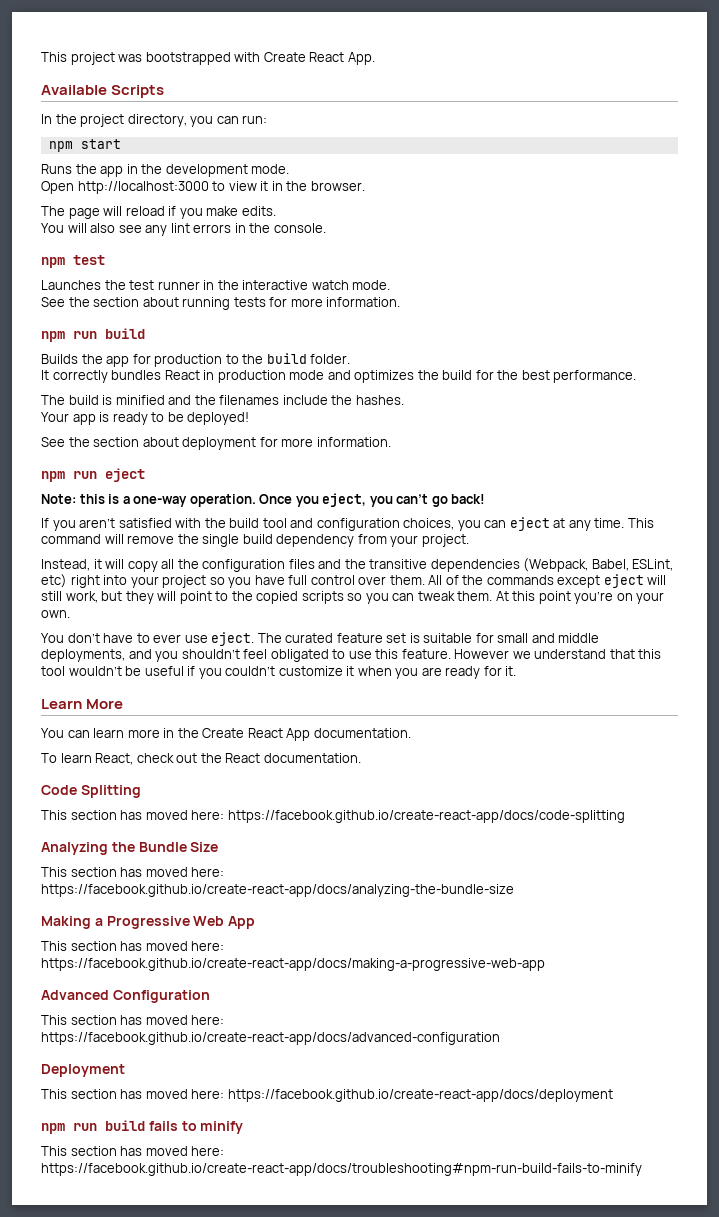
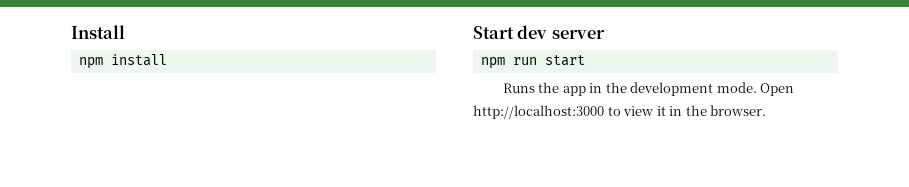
- This project was bootstrapped with Create React App.
- Available Scripts
- In the project directory, you can run:
- npm start
+ Install
+ npm install
+ Start dev server
+ npm run start
- Runs the app in the development mode.
- Open http://localhost:3000 to view it in the browser.
+ Runs the app in the development mode. Open http://localhost:3000 to view it in the browser.
- The page will reload if you make edits.
- You will also see any lint errors in the console.
- npm test
- Launches the test runner in the interactive watch mode.
- See the section about running tests for more information.
- npm run build
- Builds the app for production to the build folder.
- It correctly bundles React in production mode and optimizes the build for the best performance.
- The build is minified and the filenames include the hashes.
- Your app is ready to be deployed!
- See the section about deployment for more information.
- npm run eject
- Note: this is a one-way operation. Once you eject, you can’t go back!
- If you aren’t satisfied with the build tool and configuration choices, you can eject at any time. This command will remove the single build dependency from your project.
- Instead, it will copy all the configuration files and the transitive dependencies (Webpack, Babel, ESLint, etc) right into your project so you have full control over them. All of the commands except eject will still work, but they will point to the copied scripts so you can tweak them. At this point you’re on your own.
- You don’t have to ever use eject. The curated feature set is suitable for small and middle deployments, and you shouldn’t feel obligated to use this feature. However we understand that this tool wouldn’t be useful if you couldn’t customize it when you are ready for it.
- Learn More
- You can learn more in the Create React App documentation.
- To learn React, check out the React documentation.
- Code Splitting
- This section has moved here: https://facebook.github.io/create-react-app/docs/code-splitting
- Analyzing the Bundle Size
- This section has moved here: https://facebook.github.io/create-react-app/docs/analyzing-the-bundle-size
- Making a Progressive Web App
- This section has moved here: https://facebook.github.io/create-react-app/docs/making-a-progressive-web-app
- Advanced Configuration
- This section has moved here: https://facebook.github.io/create-react-app/docs/advanced-configuration
- Deployment
- This section has moved here: https://facebook.github.io/create-react-app/docs/deployment
- npm run build fails to minify
- This section has moved here: https://facebook.github.io/create-react-app/docs/troubleshooting#npm-run-build-fails-to-minify

